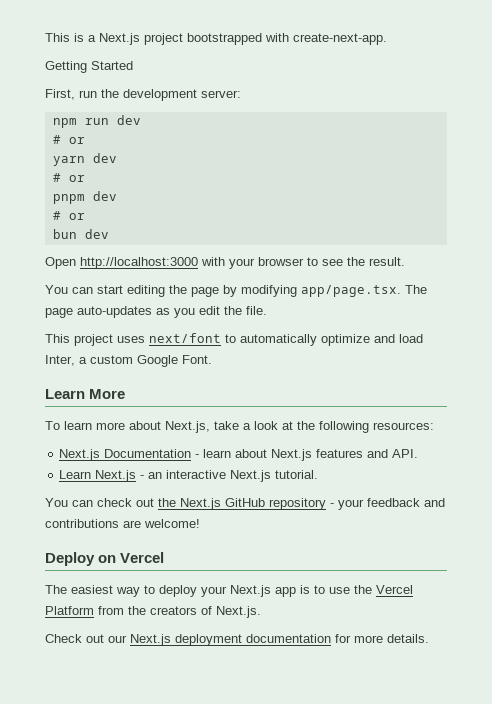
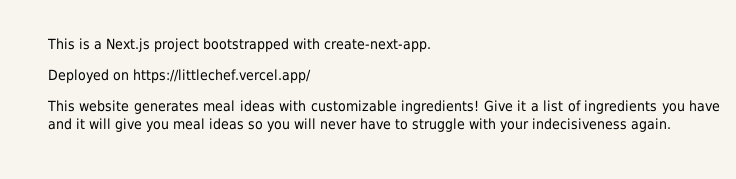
- Getting Started
- First, run the development server:
- npm run dev
- # or
- yarn dev
- # or
- pnpm dev
- # or
- bun dev
- Open http://localhost:3000 with your browser to see the result.
- You can start editing the page by modifying app/page.tsx. The page auto-updates as you edit the file.
- This project uses next/font to automatically optimize and load Inter, a custom Google Font.
- Learn More
- To learn more about Next.js, take a look at the following resources:
- Next.js Documentation - learn about Next.js features and API.
- Learn Next.js - an interactive Next.js tutorial.
- You can check out the Next.js GitHub repository - your feedback and contributions are welcome!
- Deploy on Vercel
- The easiest way to deploy your Next.js app is to use the Vercel Platform from the creators of Next.js.
- Check out our Next.js deployment documentation for more details.
+ Deployed on https://littlechef.vercel.app/
+ This website generates meal ideas with customizable ingredients! Give it a list of ingredients you have and it will give you meal ideas so you will never have to struggle with your indecisiveness again.

